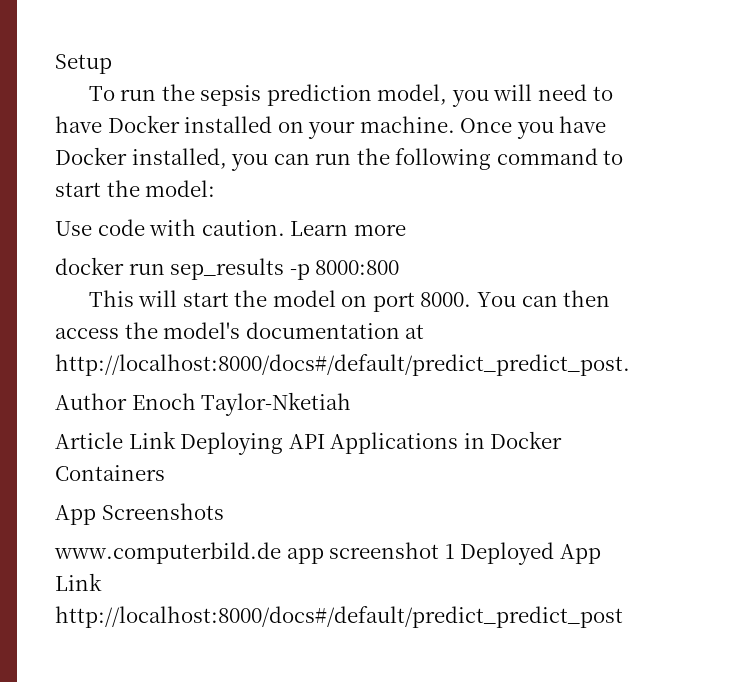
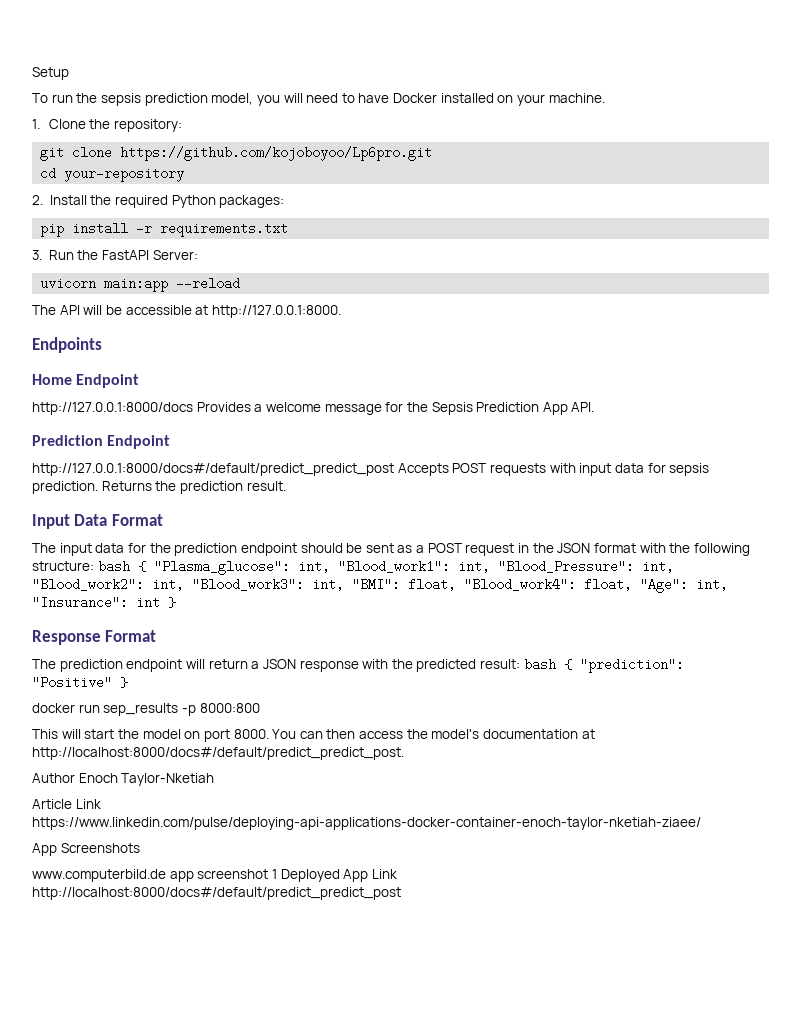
- To run the sepsis prediction model, you will need to have Docker installed on your machine. Once you have Docker installed, you can run the following command to start the model:
- Use code with caution. Learn more
+ To run the sepsis prediction model, you will need to have Docker installed on your machine.
+ 1. Clone the repository:
+ git clone https://github.com/kojoboyoo/Lp6pro.git
+ cd your-repository
+ 2. Install the required Python packages:
+ pip install -r requirements.txt
+ 3. Run the FastAPI Server:
+ uvicorn main:app --reload
+ The API will be accessible at http://127.0.0.1:8000.
+ Endpoints
+ Home Endpoint
+ http://127.0.0.1:8000/docs Provides a welcome message for the Sepsis Prediction App API.
+ Prediction Endpoint
+ http://127.0.0.1:8000/docs#/default/predict_predict_post Accepts POST requests with input data for sepsis prediction. Returns the prediction result.
+ Input Data Format
+ The input data for the prediction endpoint should be sent as a POST request in the JSON format with the following structure: bash { "Plasma_glucose": int, "Blood_work1": int, "Blood_Pressure": int, "Blood_work2": int, "Blood_work3": int, "BMI": float, "Blood_work4": float, "Age": int, "Insurance": int }
+ Response Format
+ The prediction endpoint will return a JSON response with the predicted result: bash { "prediction": "Positive" }
- Article Link Deploying API Applications in Docker Containers
+ Article Link https://www.linkedin.com/pulse/deploying-api-applications-docker-container-enoch-taylor-nketiah-ziaee/

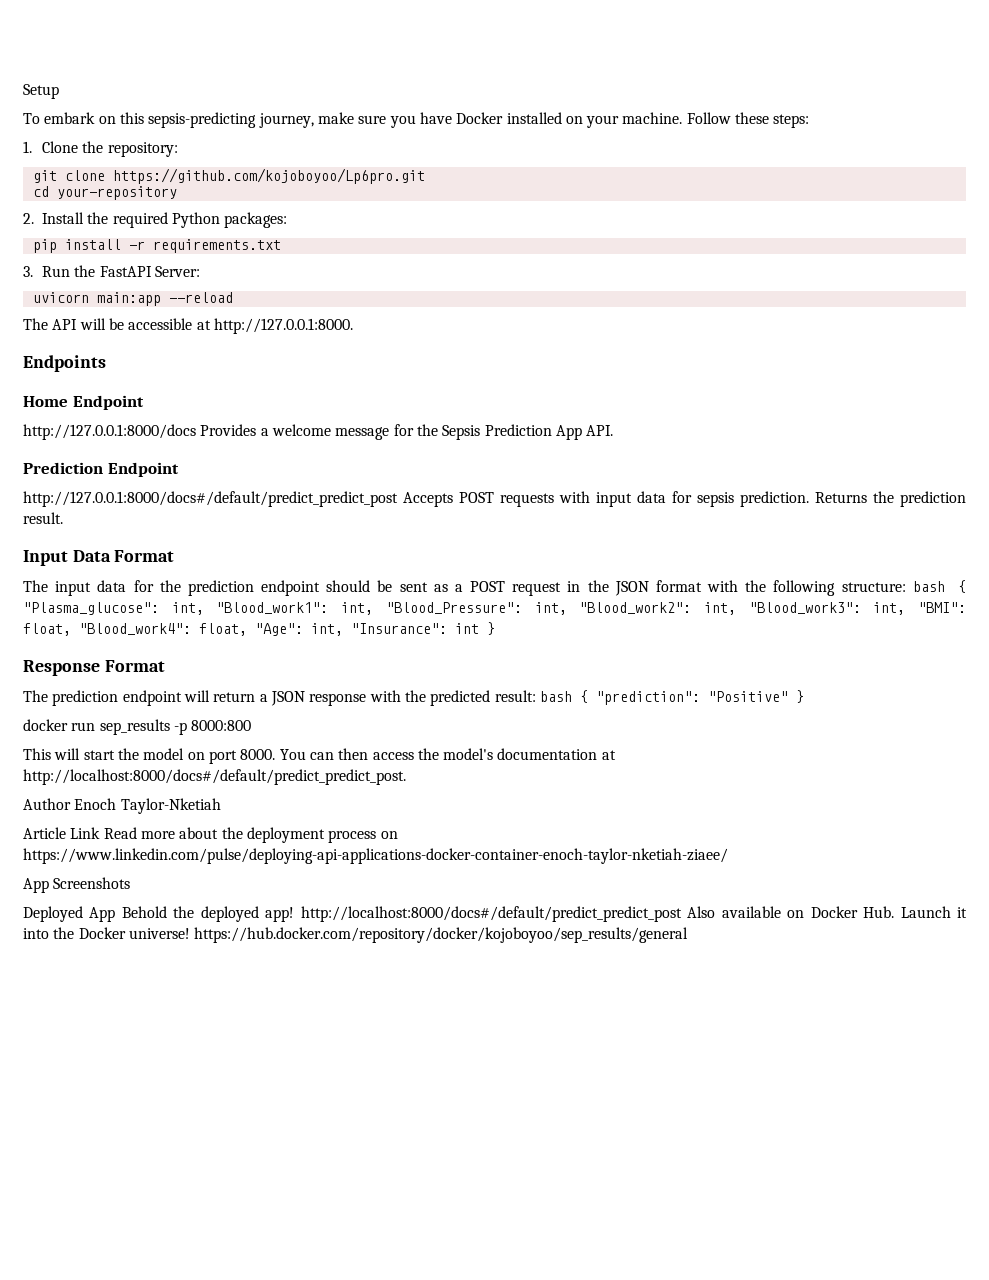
- To run the sepsis prediction model, you will need to have Docker installed on your machine.
+ To embark on this sepsis-predicting journey, make sure you have Docker installed on your machine. Follow these steps:
- Article Link https://www.linkedin.com/pulse/deploying-api-applications-docker-container-enoch-taylor-nketiah-ziaee/
+ Article Link Read more about the deployment process on https://www.linkedin.com/pulse/deploying-api-applications-docker-container-enoch-taylor-nketiah-ziaee/
  App Screenshots
- www.computerbild.de app screenshot 1 Deployed App Link http://localhost:8000/docs#/default/predict_predict_post
+ Deployed App Behold the deployed app! http://localhost:8000/docs#/default/predict_predict_post Also available on Docker Hub. Launch it into the Docker universe! https://hub.docker.com/repository/docker/kojoboyoo/sep_results/general

